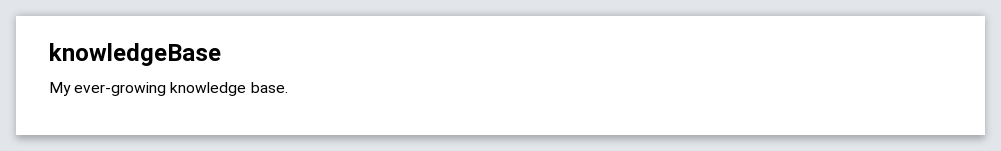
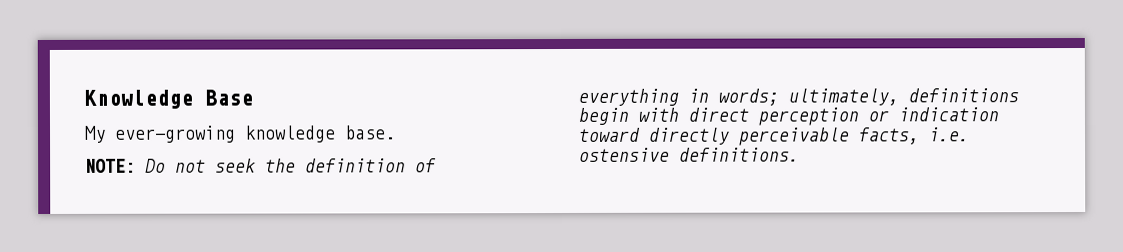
- knowledgeBase
+ Knowledge Base
+ NOTE: Do not seek the definition of everything in words; ultimately, definitions begin with direct perception or indication toward directly perceivable facts, i.e. ostensive definitions.

